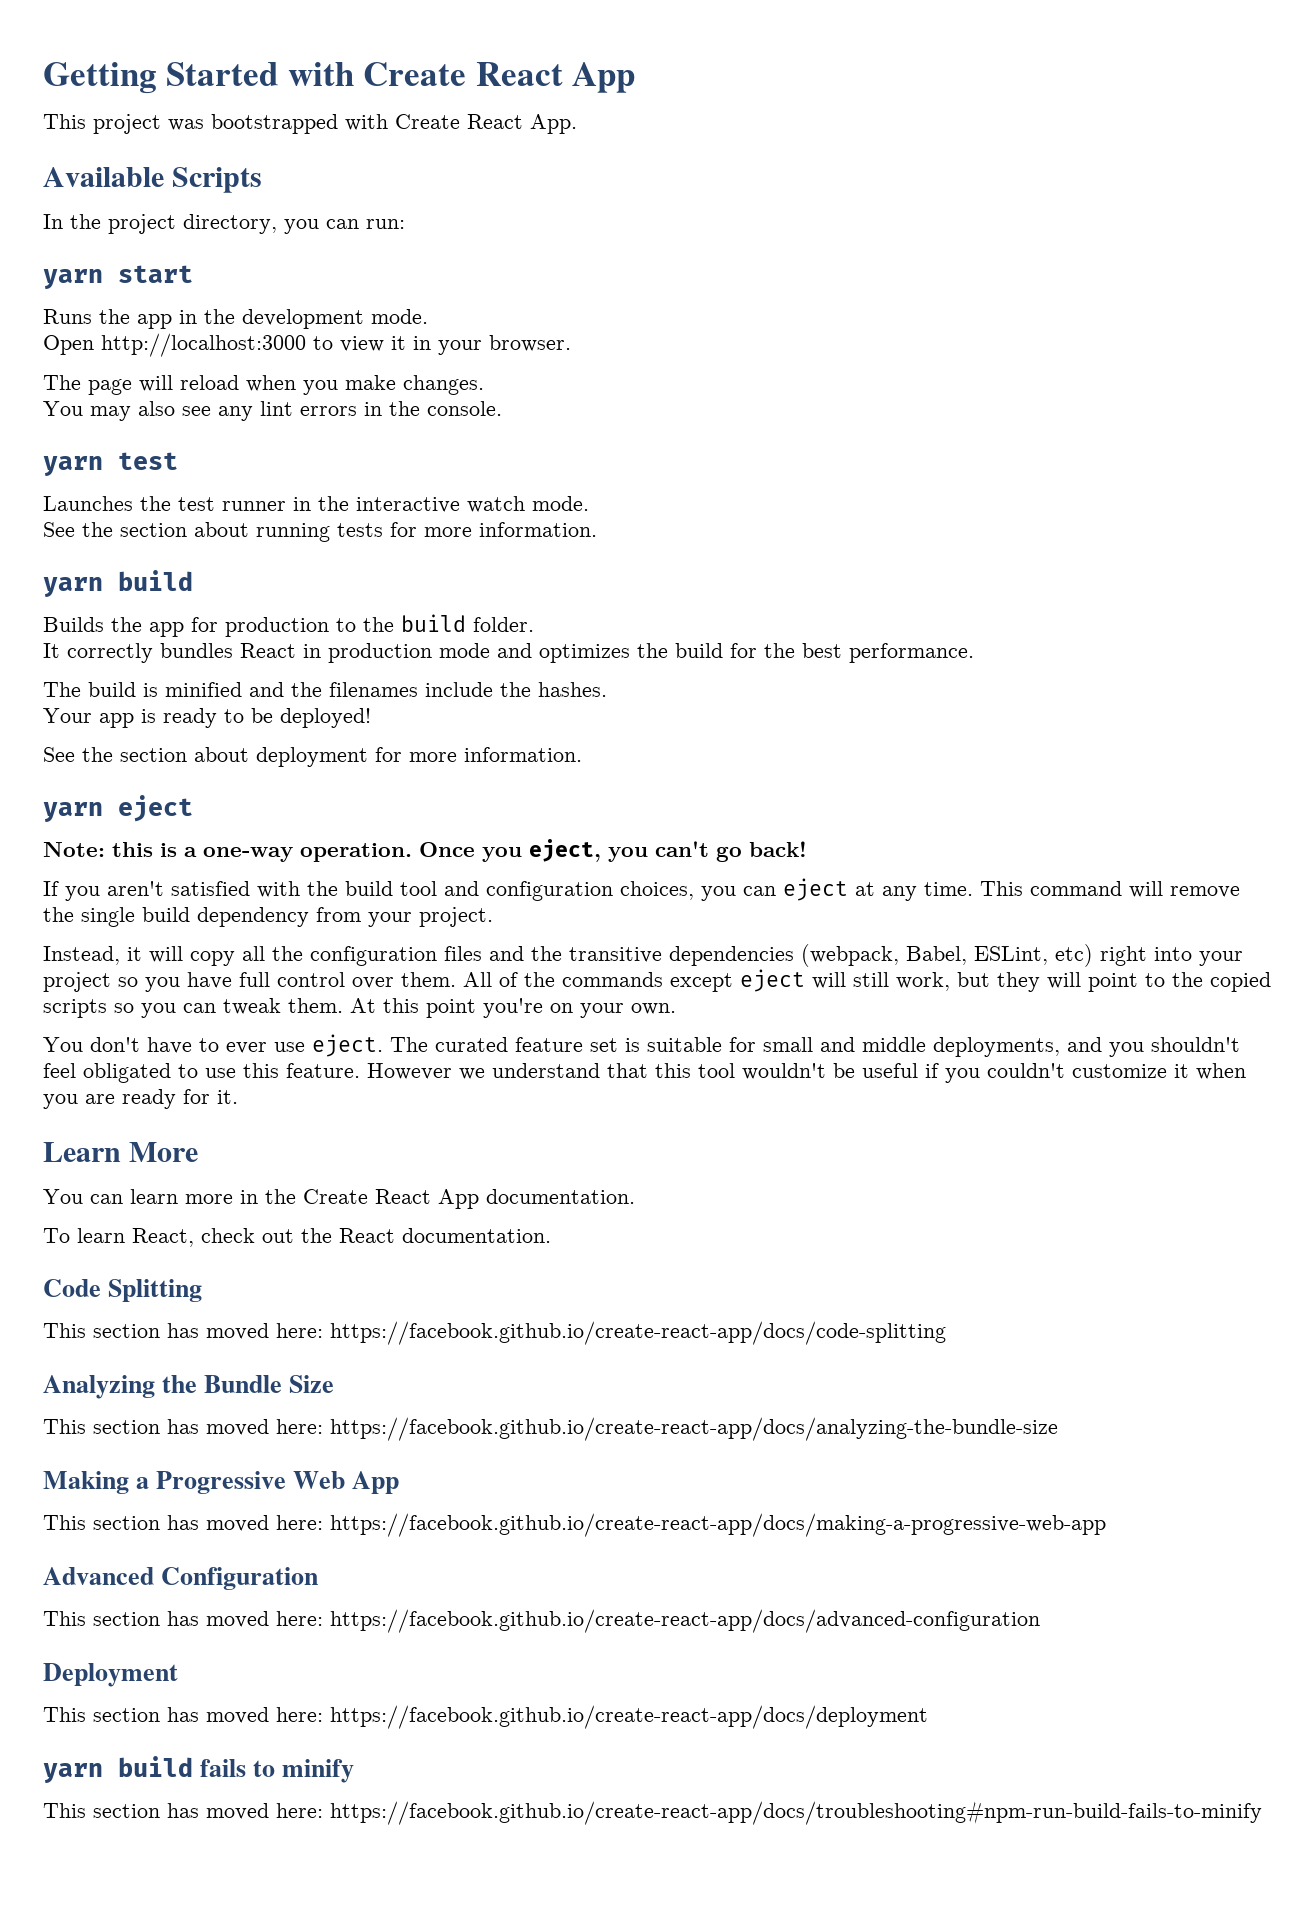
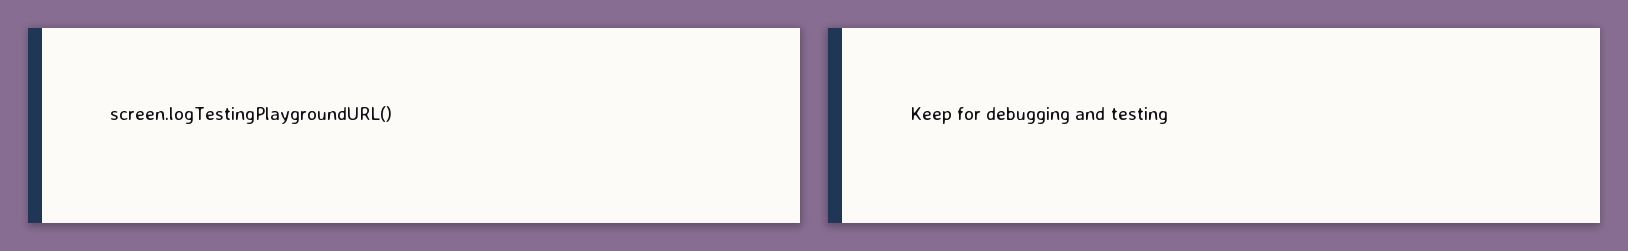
- Getting Started with Create React App
- This project was bootstrapped with Create React App.
- Available Scripts
- In the project directory, you can run:
- yarn start
- Runs the app in the development mode.
- Open http://localhost:3000 to view it in your browser.
- The page will reload when you make changes.
- You may also see any lint errors in the console.
- yarn test
- Launches the test runner in the interactive watch mode.
- See the section about running tests for more information.
- yarn build
- Builds the app for production to the build folder.
- It correctly bundles React in production mode and optimizes the build for the best performance.
- The build is minified and the filenames include the hashes.
- Your app is ready to be deployed!
- See the section about deployment for more information.
- yarn eject
- Note: this is a one-way operation. Once you eject, you can't go back!
- If you aren't satisfied with the build tool and configuration choices, you can eject at any time. This command will remove the single build dependency from your project.
- Instead, it will copy all the configuration files and the transitive dependencies (webpack, Babel, ESLint, etc) right into your project so you have full control over them. All of the commands except eject will still work, but they will point to the copied scripts so you can tweak them. At this point you're on your own.
- You don't have to ever use eject. The curated feature set is suitable for small and middle deployments, and you shouldn't feel obligated to use this feature. However we understand that this tool wouldn't be useful if you couldn't customize it when you are ready for it.
- Learn More
- You can learn more in the Create React App documentation.
- To learn React, check out the React documentation.
- Code Splitting
- This section has moved here: https://facebook.github.io/create-react-app/docs/code-splitting
- Analyzing the Bundle Size
- This section has moved here: https://facebook.github.io/create-react-app/docs/analyzing-the-bundle-size
- Making a Progressive Web App
- This section has moved here: https://facebook.github.io/create-react-app/docs/making-a-progressive-web-app
- Advanced Configuration
- This section has moved here: https://facebook.github.io/create-react-app/docs/advanced-configuration
- Deployment
- This section has moved here: https://facebook.github.io/create-react-app/docs/deployment
- yarn build fails to minify
- This section has moved here: https://facebook.github.io/create-react-app/docs/troubleshooting#npm-run-build-fails-to-minify
+ screen.logTestingPlaygroundURL()
+ Keep for debugging and testing

